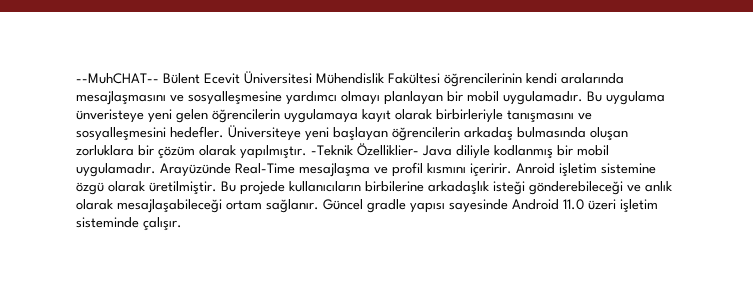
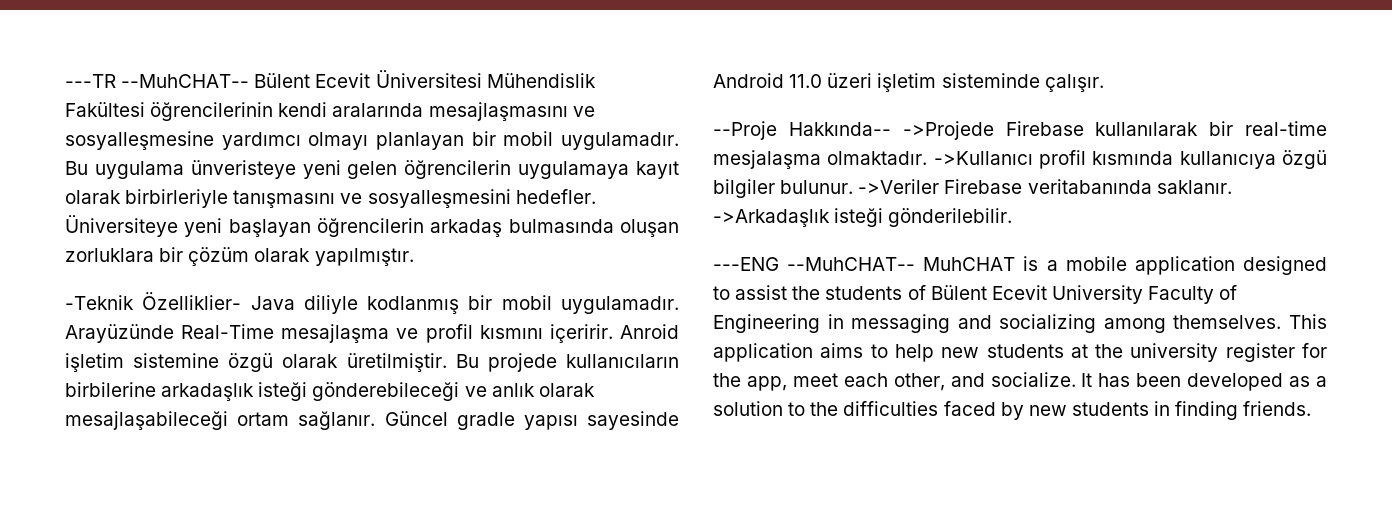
- --MuhCHAT-- Bülent Ecevit Üniversitesi Mühendislik Fakültesi öğrencilerinin kendi aralarında mesajlaşmasını ve sosyalleşmesine yardımcı olmayı planlayan bir mobil uygulamadır.
+ ---TR --MuhCHAT-- Bülent Ecevit Üniversitesi Mühendislik Fakültesi öğrencilerinin kendi aralarında mesajlaşmasını ve sosyalleşmesine yardımcı olmayı planlayan bir mobil uygulamadır.
- Üniversiteye yeni başlayan öğrencilerin arkadaş bulmasında oluşan zorluklara bir çözüm olarak yapılmıştır. -Teknik Özelliklier- Java diliyle kodlanmış bir mobil uygulamadır.
+ Üniversiteye yeni başlayan öğrencilerin arkadaş bulmasında oluşan zorluklara bir çözüm olarak yapılmıştır.
+ -Teknik Özelliklier- Java diliyle kodlanmış bir mobil uygulamadır.
+ --Proje Hakkında-- ->Projede Firebase kullanılarak bir real-time mesjalaşma olmaktadır. ->Kullanıcı profil kısmında kullanıcıya özgü bilgiler bulunur. ->Veriler Firebase veritabanında saklanır. ->Arkadaşlık isteği gönderilebilir.
+ ---ENG --MuhCHAT-- MuhCHAT is a mobile application designed to assist the students of Bülent Ecevit University Faculty of Engineering in messaging and socializing among themselves. This application aims to help new students at the university register for the app, meet each other, and socialize. It has been developed as a solution to the difficulties faced by new students in finding friends.

